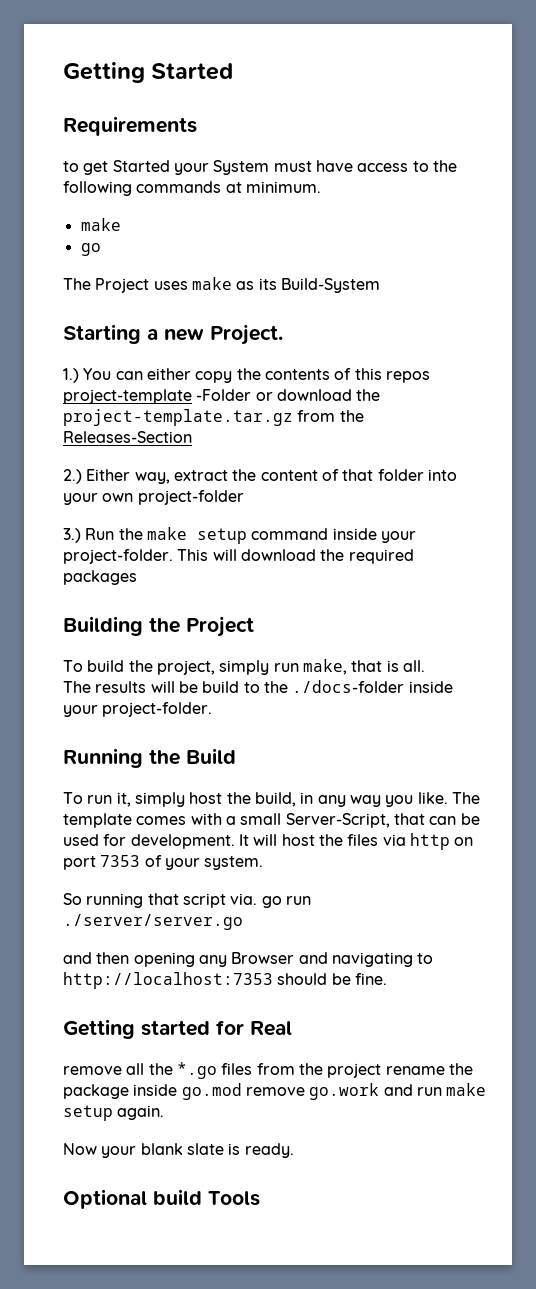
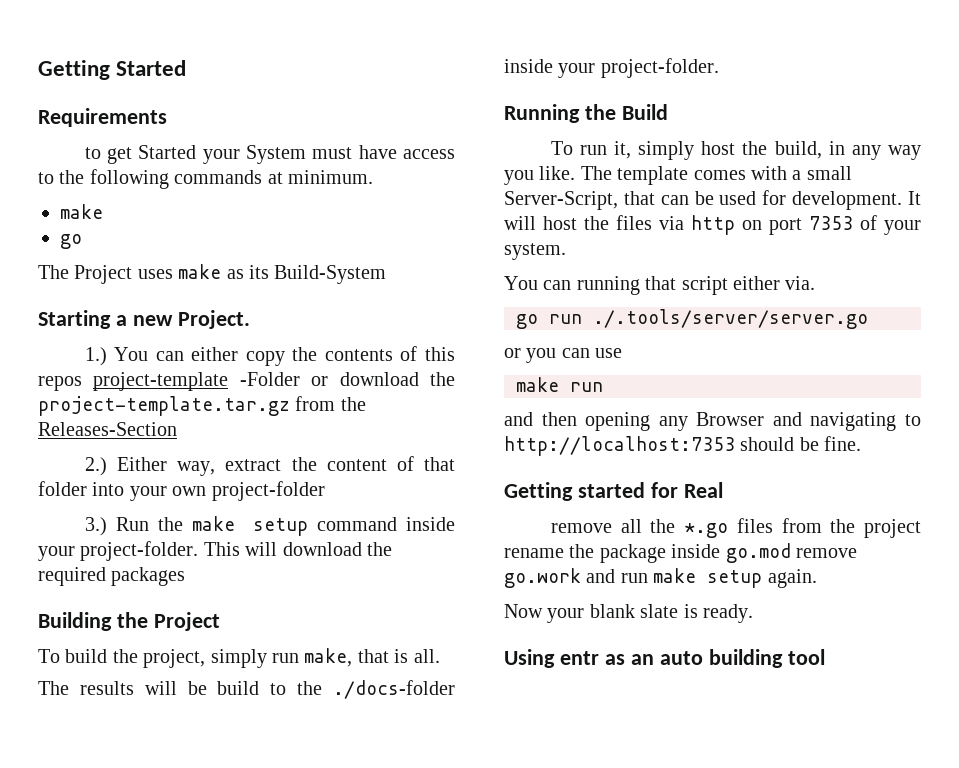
- So running that script via. go run ./server/server.go
+ You can running that script either via.
+ go run ./.tools/server/server.go
+ or you can use
+ make run
- Optional build Tools
+ Using entr as an auto building tool

